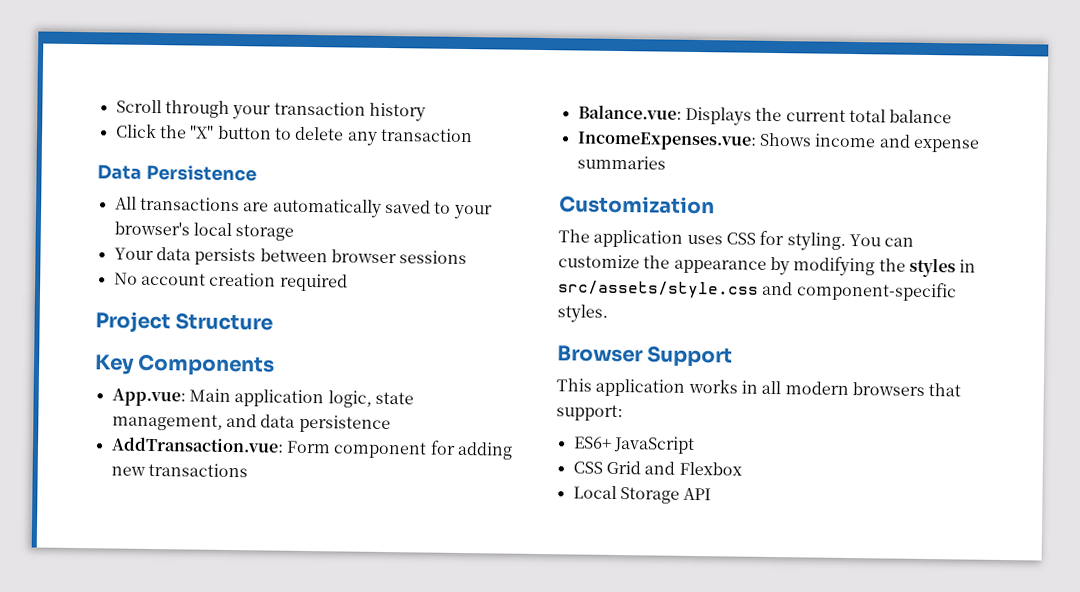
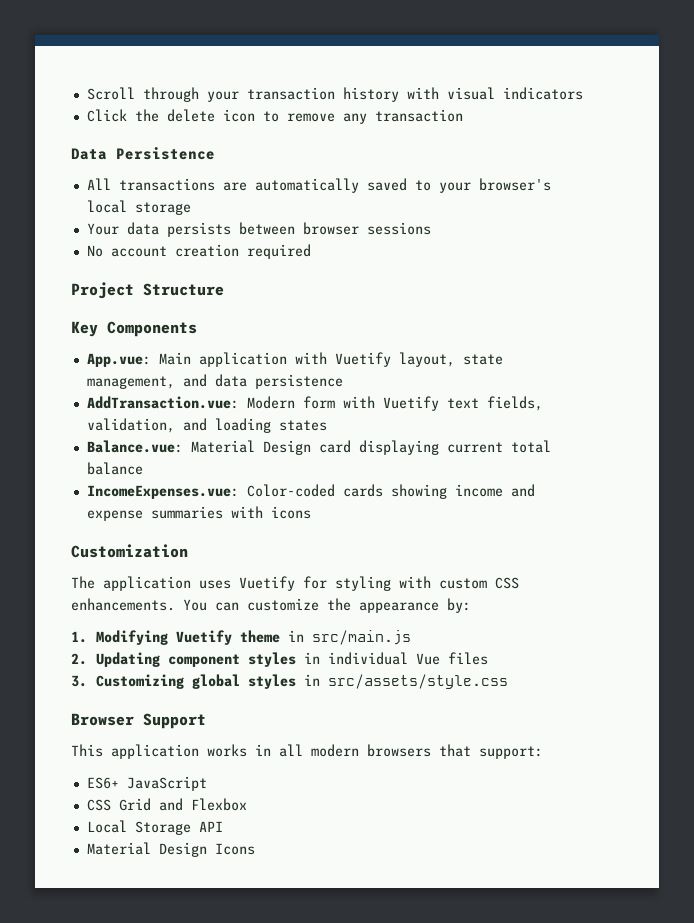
- Scroll through your transaction history
+ Scroll through your transaction history with visual indicators
- Click the "X" button to delete any transaction
+ Click the delete icon to remove any transaction
- App.vue: Main application logic, state management, and data persistence
+ App.vue: Main application with Vuetify layout, state management, and data persistence
- AddTransaction.vue: Form component for adding new transactions
- Balance.vue: Displays the current total balance
+ AddTransaction.vue: Modern form with Vuetify text fields, validation, and loading states
+ Balance.vue: Material Design card displaying current total balance
- IncomeExpenses.vue: Shows income and expense summaries
+ IncomeExpenses.vue: Color-coded cards showing income and expense summaries with icons
- The application uses CSS for styling.
+ The application uses Vuetify for styling with custom CSS enhancements.
- You can customize the appearance by modifying the styles in src/assets/style.css and component-specific styles.
+ You can customize the appearance by:
+ 1. Modifying Vuetify theme in src/main.js
+ 2. Updating component styles in individual Vue files
+ 3. Customizing global styles in src/assets/style.css
+ Material Design Icons

